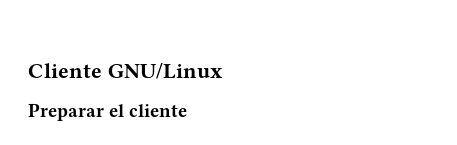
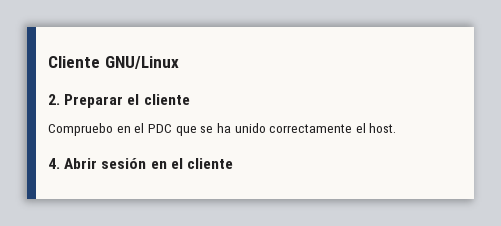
- Preparar el cliente
+ 2. Preparar el cliente
+ Compruebo en el PDC que se ha unido correctamente el host.
+ 4. Abrir sesión en el cliente

